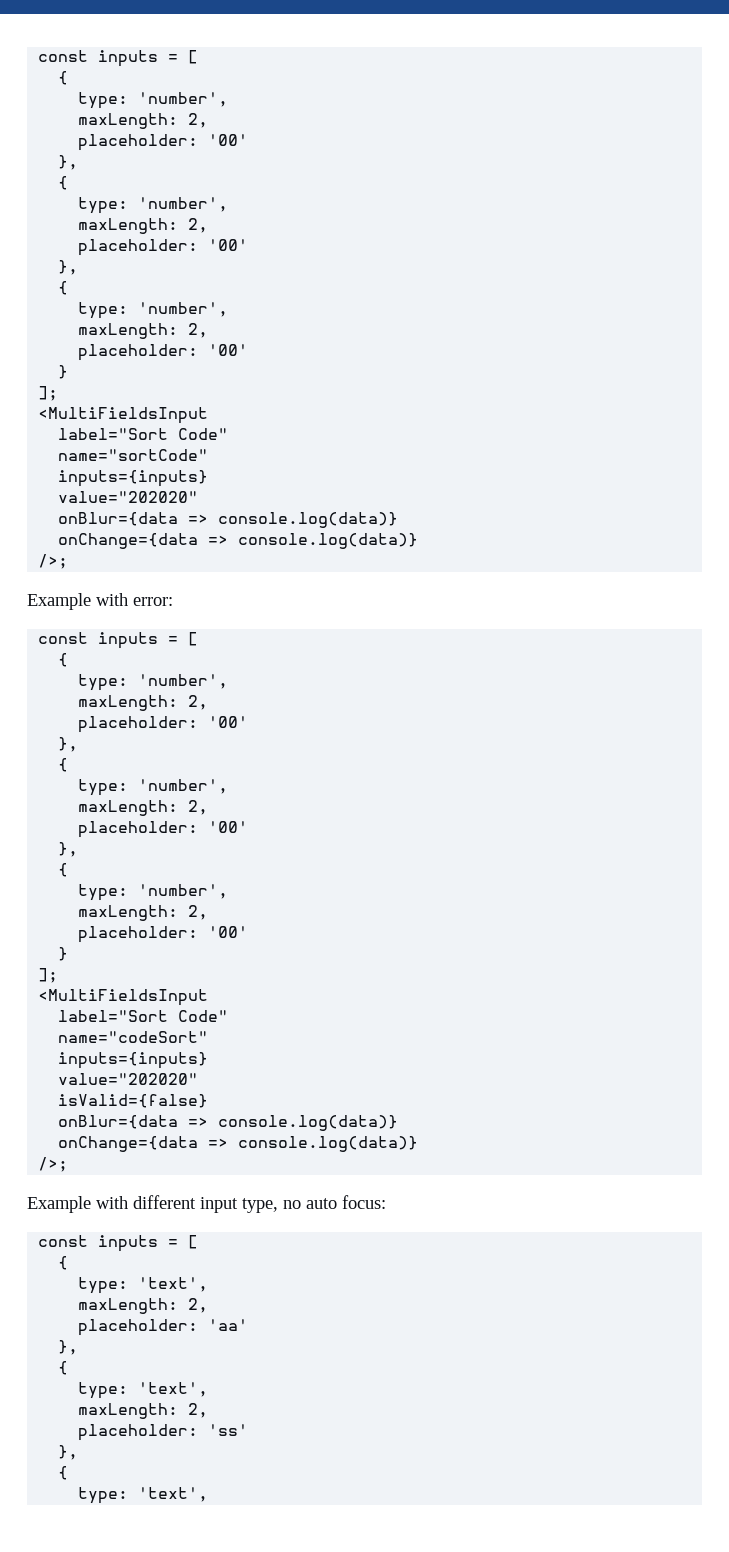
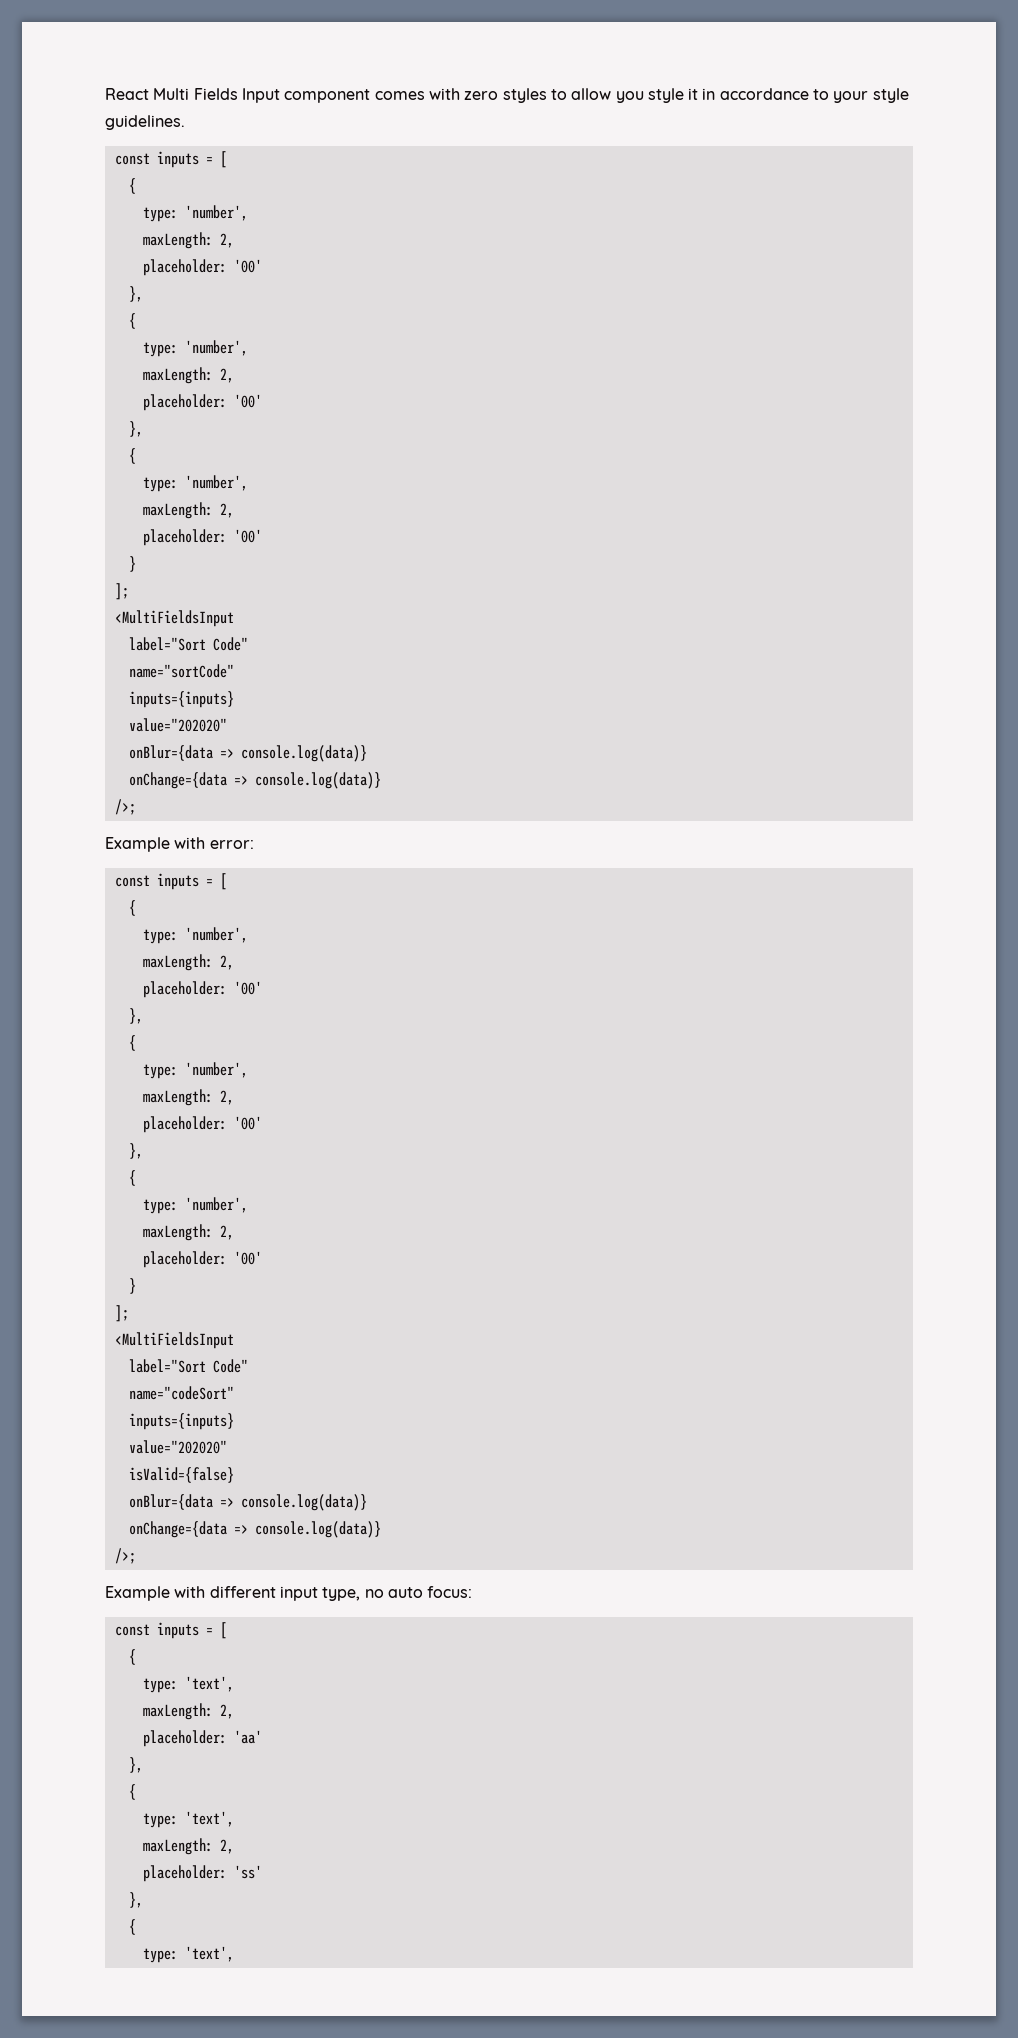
+ React Multi Fields Input component comes with zero styles to allow you style it in accordance to your style guidelines.

